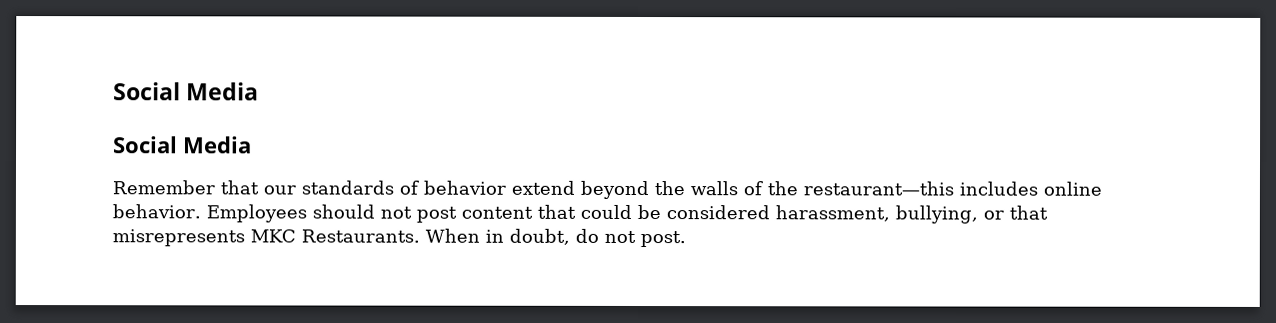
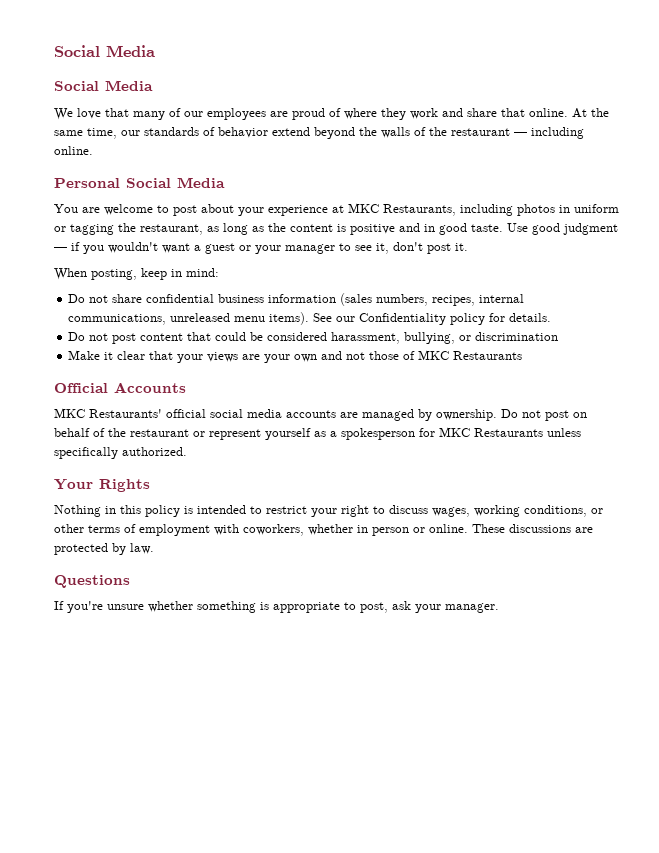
- Remember that our standards of behavior extend beyond the walls of the restaurant—this includes online behavior. Employees should not post content that could be considered harassment, bullying, or that misrepresents MKC Restaurants. When in doubt, do not post.
+ We love that many of our employees are proud of where they work and share that online. At the same time, our standards of behavior extend beyond the walls of the restaurant — including online.
+ Personal Social Media
+ You are welcome to post about your experience at MKC Restaurants, including photos in uniform or tagging the restaurant, as long as the content is positive and in good taste. Use good judgment — if you wouldn't want a guest or your manager to see it, don't post it.
+ When posting, keep in mind:
+ Do not share confidential business information (sales numbers, recipes, internal communications, unreleased menu items). See our Confidentiality policy for details.
+ Do not post content that could be considered harassment, bullying, or discrimination
+ Make it clear that your views are your own and not those of MKC Restaurants
+ Official Accounts
+ MKC Restaurants' official social media accounts are managed by ownership. Do not post on behalf of the restaurant or represent yourself as a spokesperson for MKC Restaurants unless specifically authorized.
+ Your Rights
+ Nothing in this policy is intended to restrict your right to discuss wages, working conditions, or other terms of employment with coworkers, whether in person or online. These discussions are protected by law.
+ Questions
+ If you're unsure whether something is appropriate to post, ask your manager.

